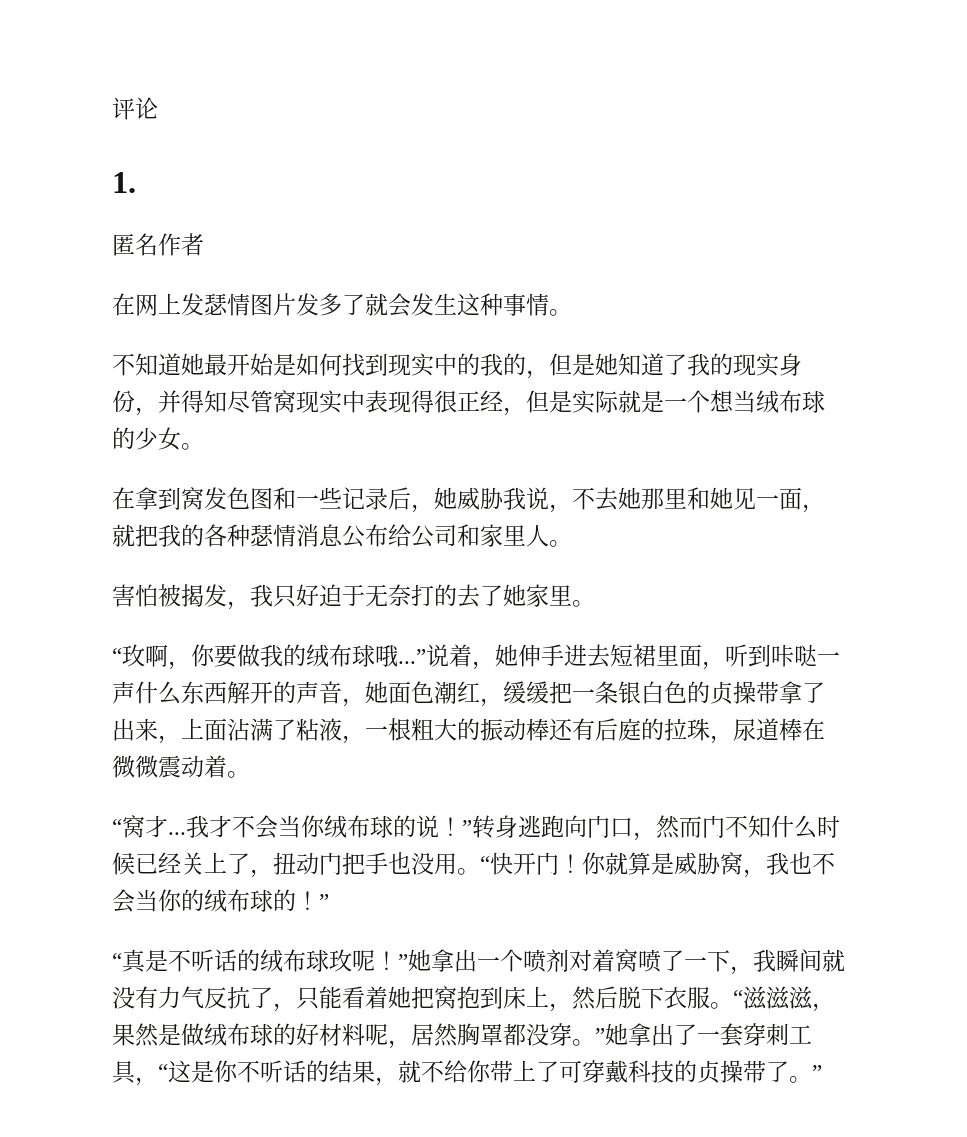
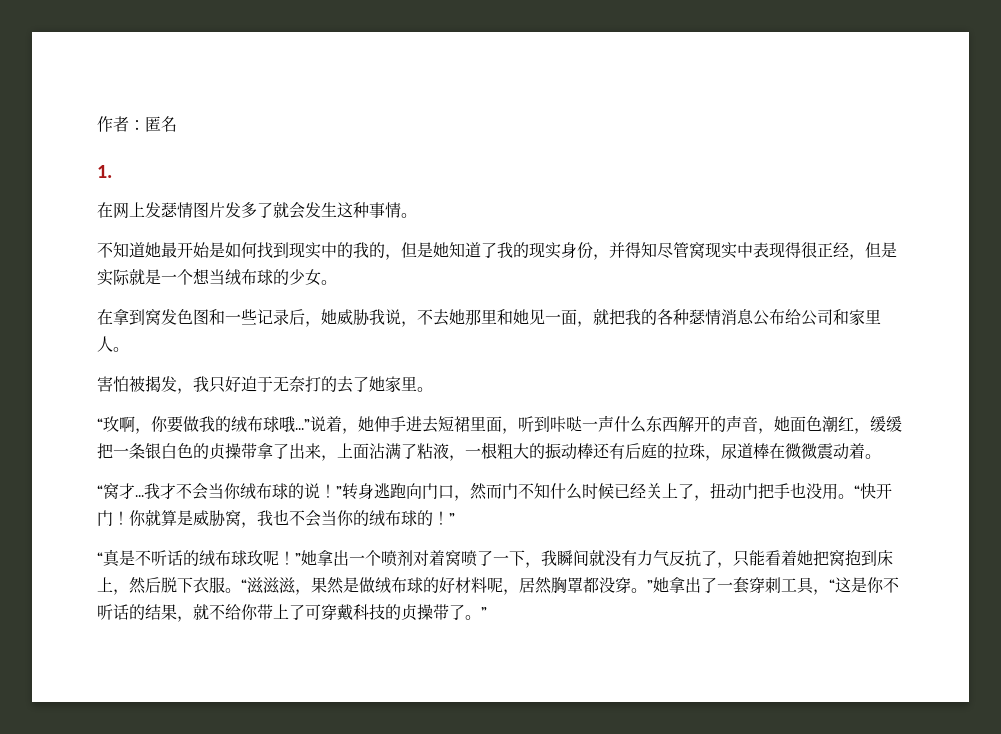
- 评论
+ 作者：匿名
- 匿名作者

